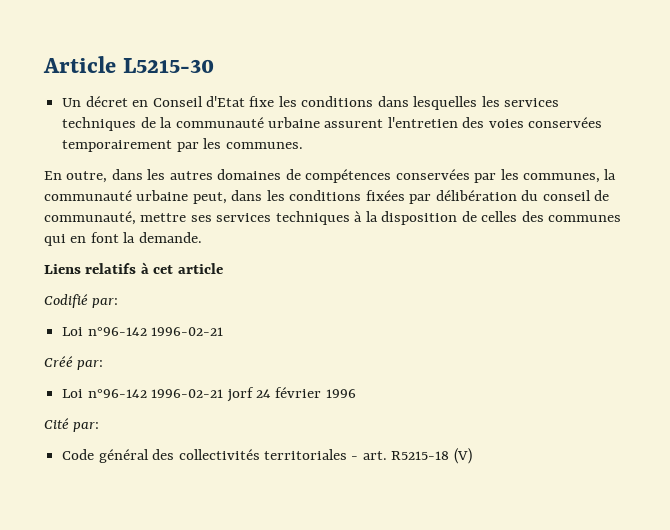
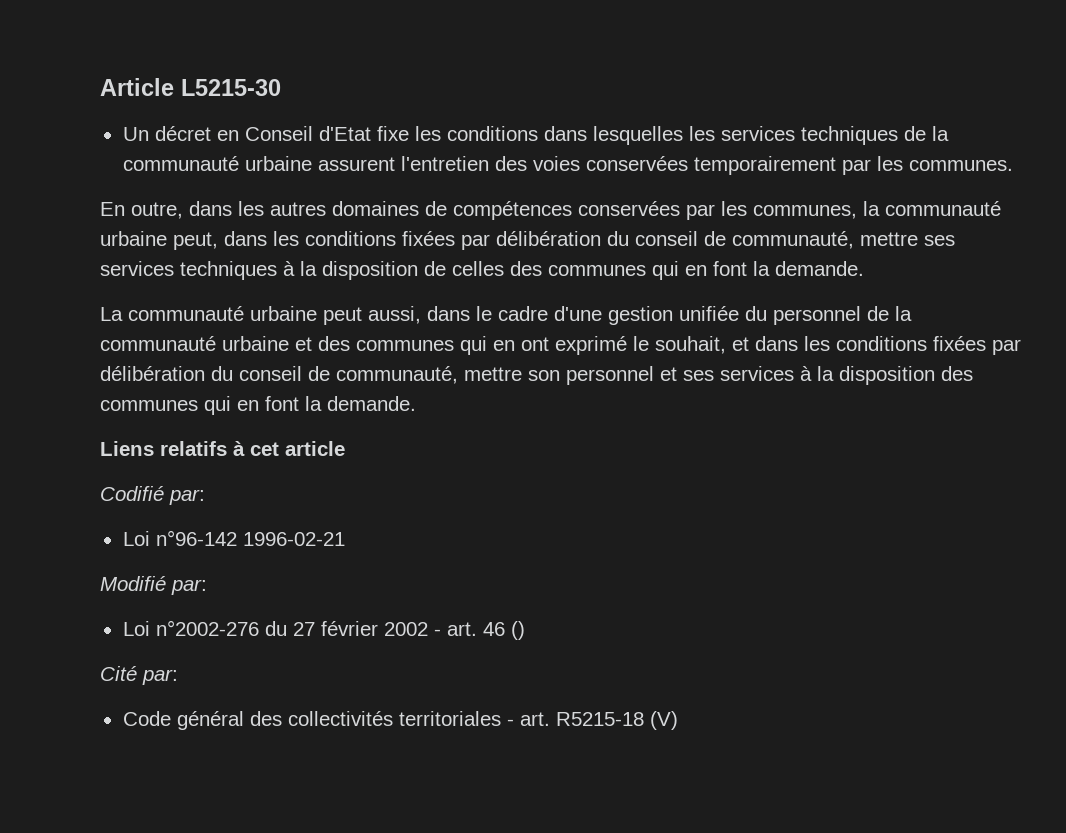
+ La communauté urbaine peut aussi, dans le cadre d'une gestion unifiée du personnel de la communauté urbaine et des communes qui en ont exprimé le souhait, et dans les conditions fixées par délibération du conseil de communauté, mettre son personnel et ses services à la disposition des communes qui en font la demande.
- Créé par:
- Loi n°96-142 1996-02-21 jorf 24 février 1996
+ Modifié par:
+ Loi n°2002-276 du 27 février 2002 - art. 46 ()

